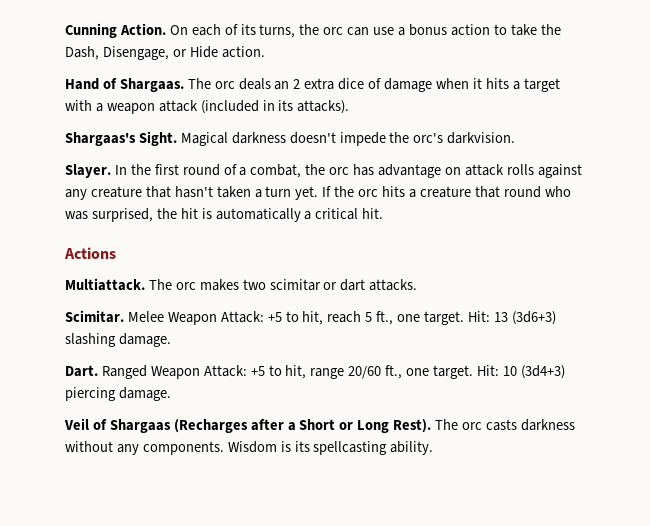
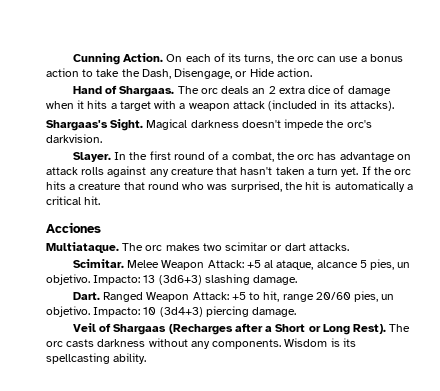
- Actions
- Multiattack.
+ Acciones
+ Multiataque.
- Melee Weapon Attack: +5 to hit, reach 5 ft., one target. Hit: 13 (3d6+3) slashing damage.
+ Melee Weapon Attack: +5 al ataque, alcance 5 pies, un objetivo. Impacto: 13 (3d6+3) slashing damage.
- Ranged Weapon Attack: +5 to hit, range 20/60 ft., one target. Hit: 10 (3d4+3) piercing damage.
+ Ranged Weapon Attack: +5 to hit, range 20/60 pies, un objetivo. Impacto: 10 (3d4+3) piercing damage.

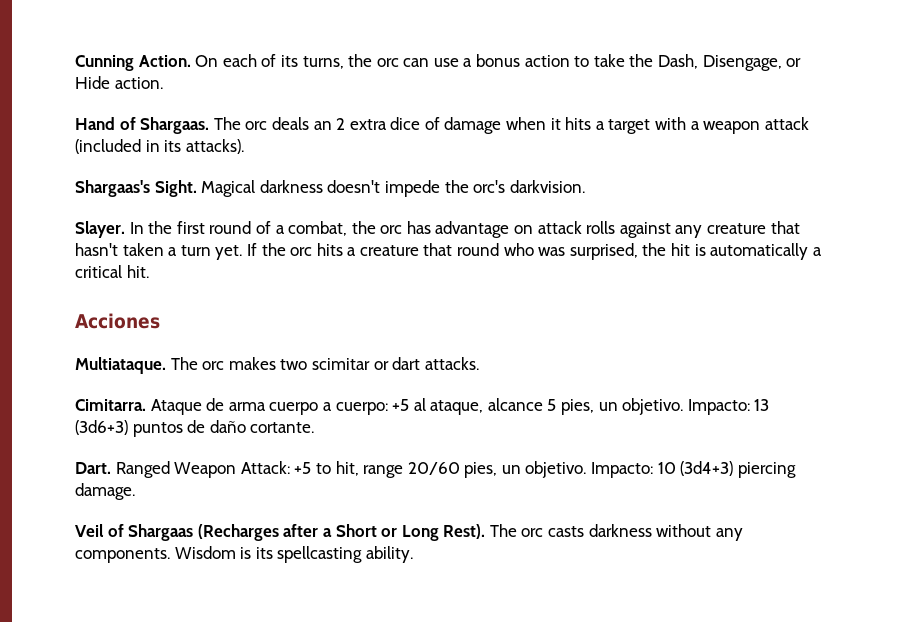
- Scimitar. Melee Weapon Attack: +5 al ataque, alcance 5 pies, un objetivo.
+ Cimitarra. Ataque de arma cuerpo a cuerpo: +5 al ataque, alcance 5 pies, un objetivo.
- Impacto: 13 (3d6+3) slashing damage.
+ Impacto: 13 (3d6+3) puntos de daño cortante.

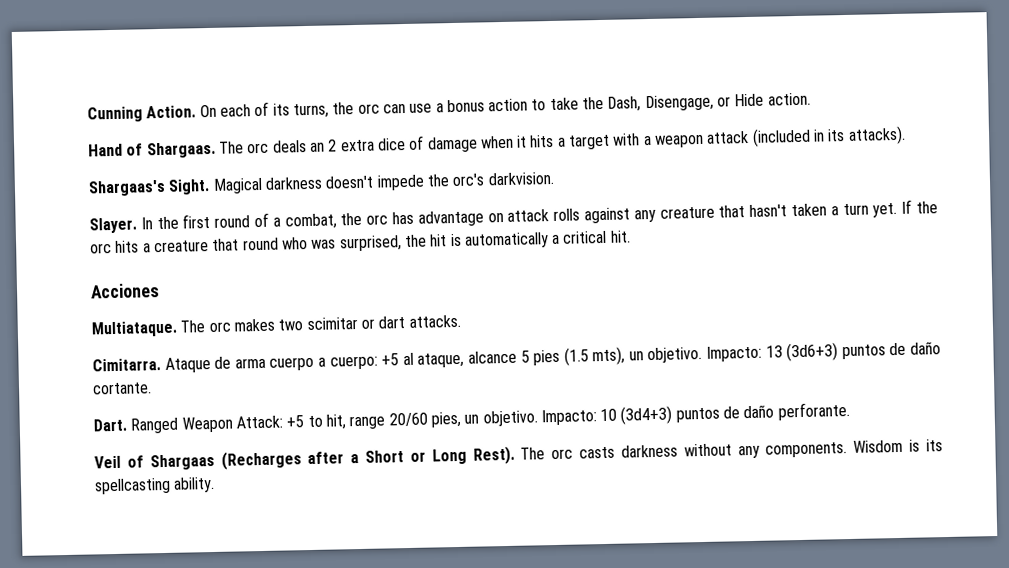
- Ataque de arma cuerpo a cuerpo: +5 al ataque, alcance 5 pies, un objetivo.
+ Ataque de arma cuerpo a cuerpo: +5 al ataque, alcance 5 pies (1.5 mts), un objetivo.
- Impacto: 10 (3d4+3) piercing damage.
+ Impacto: 10 (3d4+3) puntos de daño perforante.

